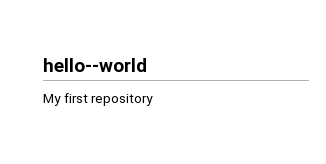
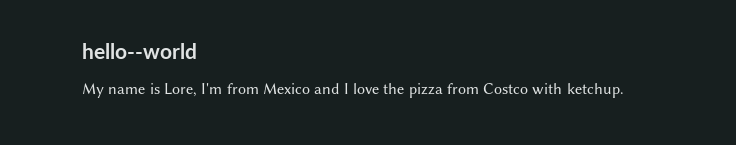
- My first repository
+ My name is Lore, I'm from Mexico and I love the pizza from Costco with ketchup.

